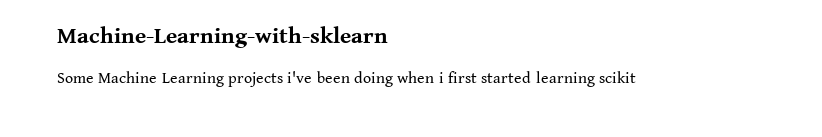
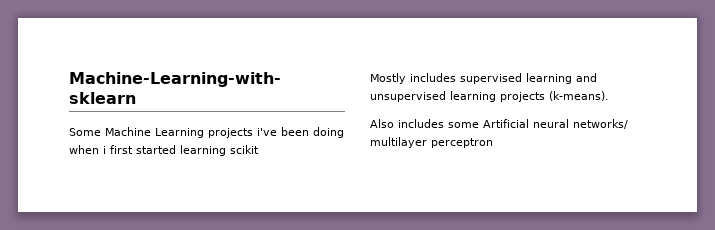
+ Mostly includes supervised learning and unsupervised learning projects (k-means).
+ Also includes some Artificial neural networks/ multilayer perceptron

